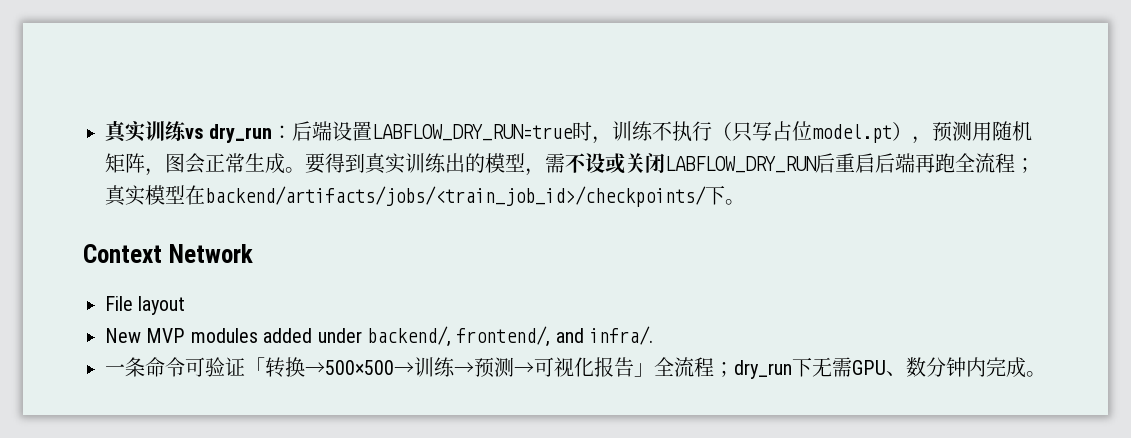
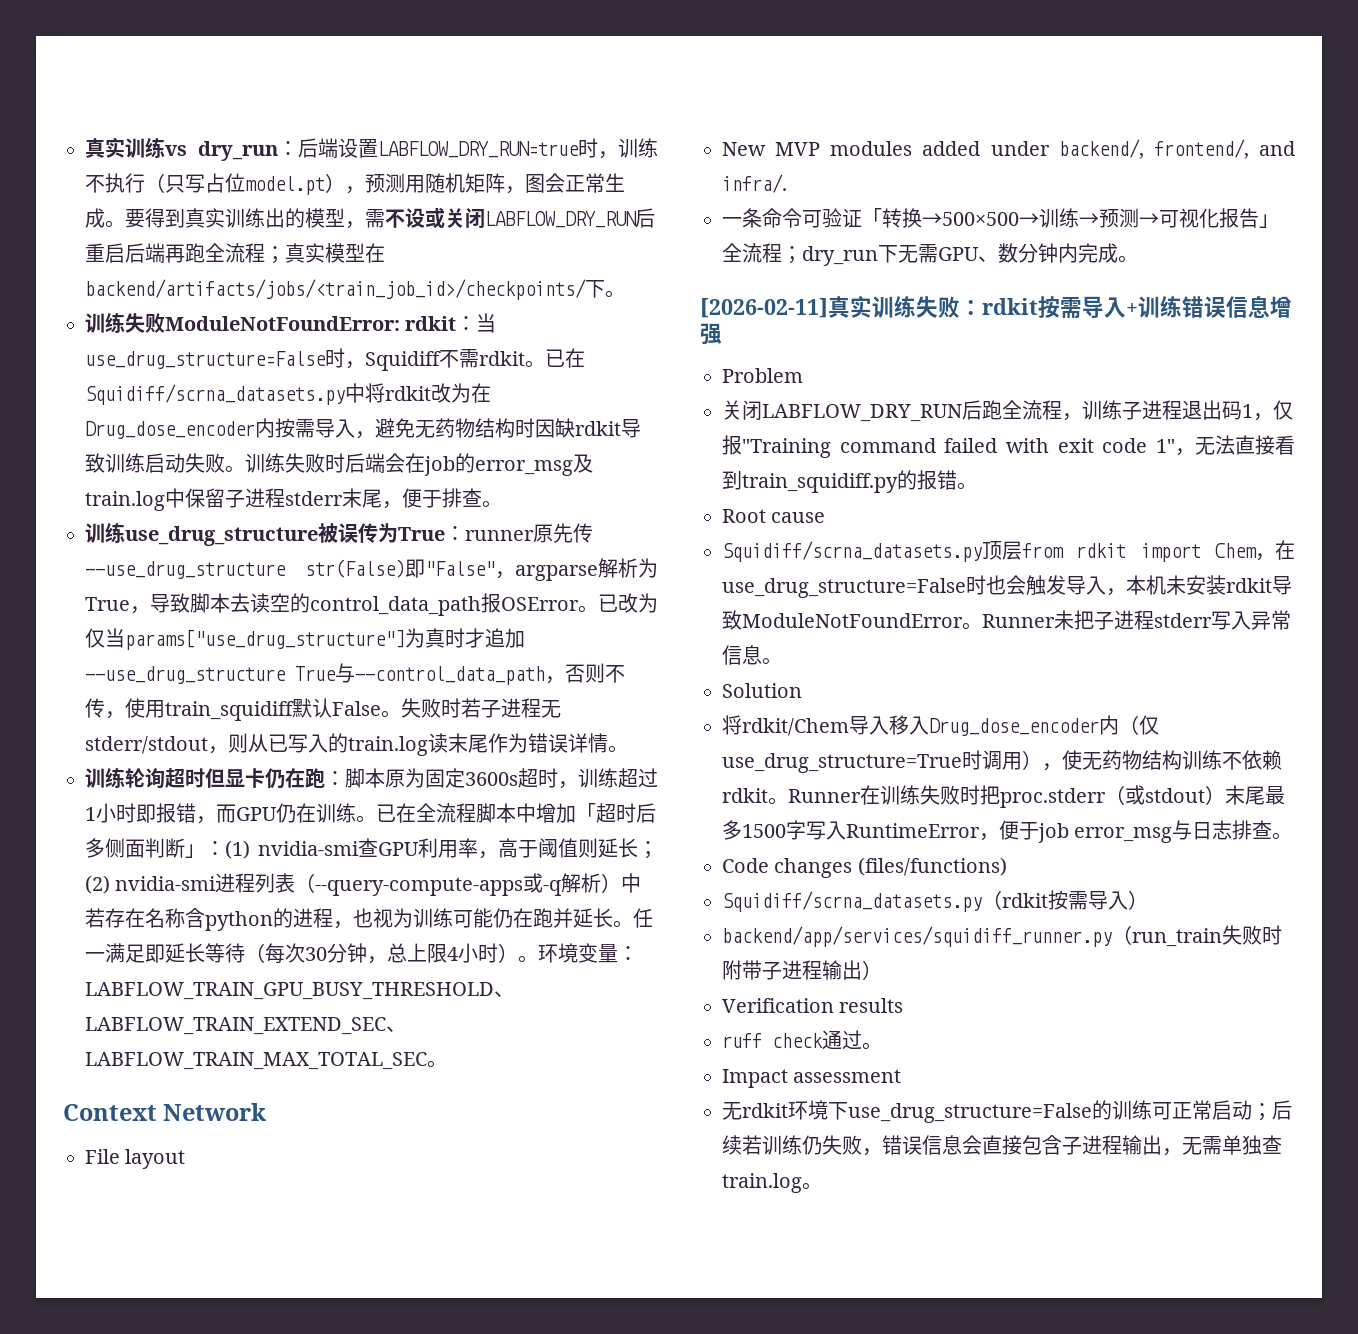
+ 训练失败ModuleNotFoundError: rdkit：当use_drug_structure=False时，Squidiff不需rdkit。已在Squidiff/scrna_datasets.py中将rdkit改为在Drug_dose_encoder内按需导入，避免无药物结构时因缺rdkit导致训练启动失败。训练失败时后端会在job的error_msg及train.log中保留子进程stderr末尾，便于排查。
+ 训练use_drug_structure被误传为True：runner原先传--use_drug_structure str(False)即"False"，argparse解析为True，导致脚本去读空的control_data_path报OSError。已改为仅当params["use_drug_structure"]为真时才追加--use_drug_structure True与--control_data_path，否则不传，使用train_squidiff默认False。失败时若子进程无stderr/stdout，则从已写入的train.log读末尾作为错误详情。
+ 训练轮询超时但显卡仍在跑：脚本原为固定3600s超时，训练超过1小时即报错，而GPU仍在训练。已在全流程脚本中增加「超时后多侧面判断」：(1) nvidia-smi查GPU利用率，高于阈值则延长；(2) nvidia-smi进程列表（--query-compute-apps或-q解析）中若存在名称含python的进程，也视为训练可能仍在跑并延长。任一满足即延长等待（每次30分钟，总上限4小时）。环境变量：LABFLOW_TRAIN_GPU_BUSY_THRESHOLD、LABFLOW_TRAIN_EXTEND_SEC、LABFLOW_TRAIN_MAX_TOTAL_SEC。
+ [2026-02-11]真实训练失败：rdkit按需导入+训练错误信息增强
+ Problem
+ 关闭LABFLOW_DRY_RUN后跑全流程，训练子进程退出码1，仅报"Training command failed with exit code 1"，无法直接看到train_squidiff.py的报错。
+ Root cause
+ Squidiff/scrna_datasets.py顶层from rdkit import Chem，在use_drug_structure=False时也会触发导入，本机未安装rdkit导致ModuleNotFoundError。Runner未把子进程stderr写入异常信息。
+ Solution
+ 将rdkit/Chem导入移入Drug_dose_encoder内（仅use_drug_structure=True时调用），使无药物结构训练不依赖rdkit。Runner在训练失败时把proc.stderr（或stdout）末尾最多1500字写入RuntimeError，便于job error_msg与日志排查。
+ Code changes (files/functions)
+ Squidiff/scrna_datasets.py（rdkit按需导入）
+ backend/app/services/squidiff_runner.py（run_train失败时附带子进程输出）
+ Verification results
+ ruff check通过。
+ Impact assessment
+ 无rdkit环境下use_drug_structure=False的训练可正常启动；后续若训练仍失败，错误信息会直接包含子进程输出，无需单独查train.log。

